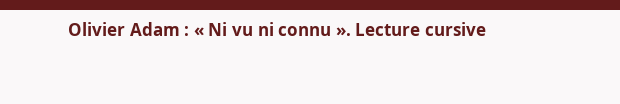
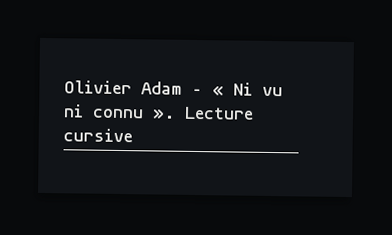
- Olivier Adam : « Ni vu ni connu ».
+ Olivier Adam – « Ni vu ni connu ».

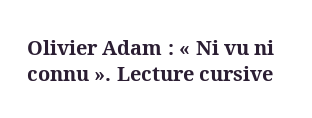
- Olivier Adam – « Ni vu ni connu ».
+ Olivier Adam : « Ni vu ni connu ».

